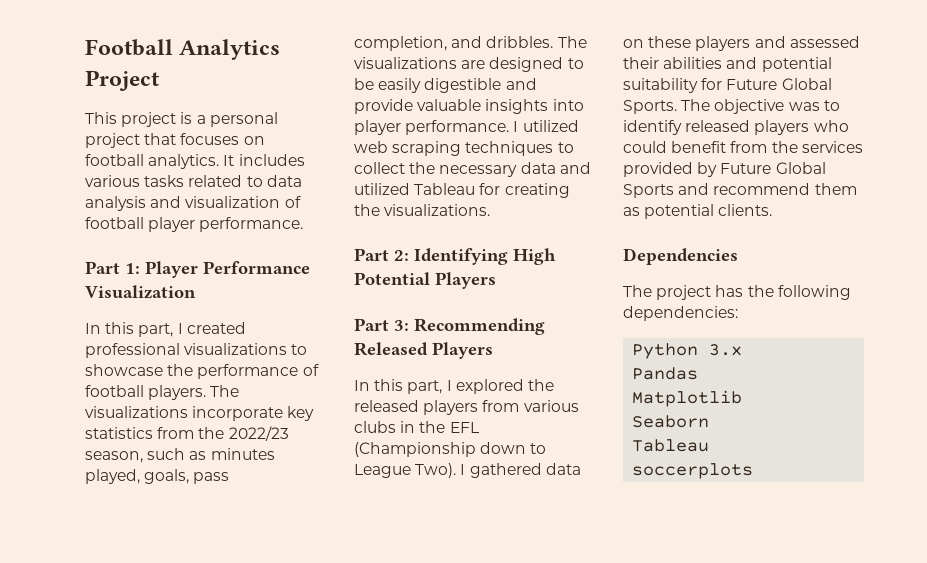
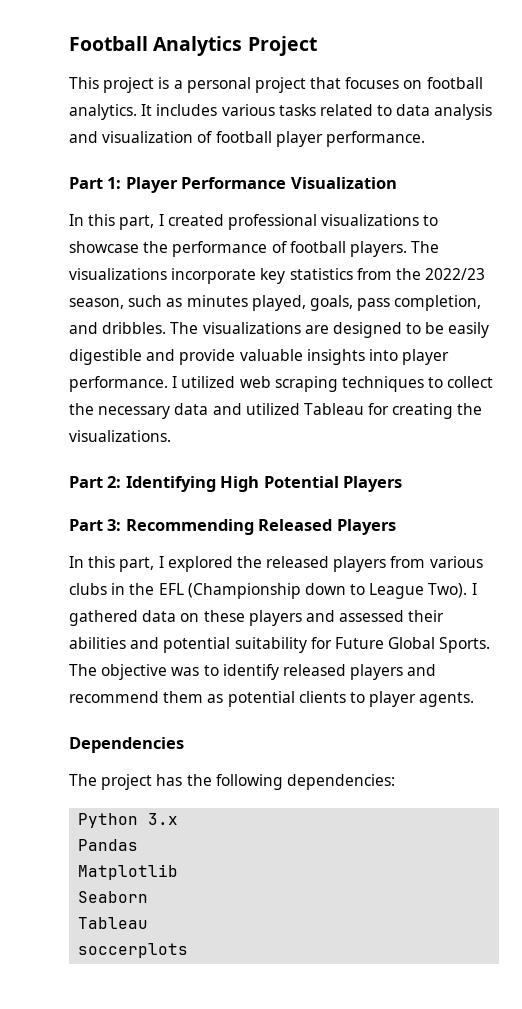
- The objective was to identify released players who could benefit from the services provided by Future Global Sports and recommend them as potential clients.
+ The objective was to identify released players and recommend them as potential clients to player agents.

